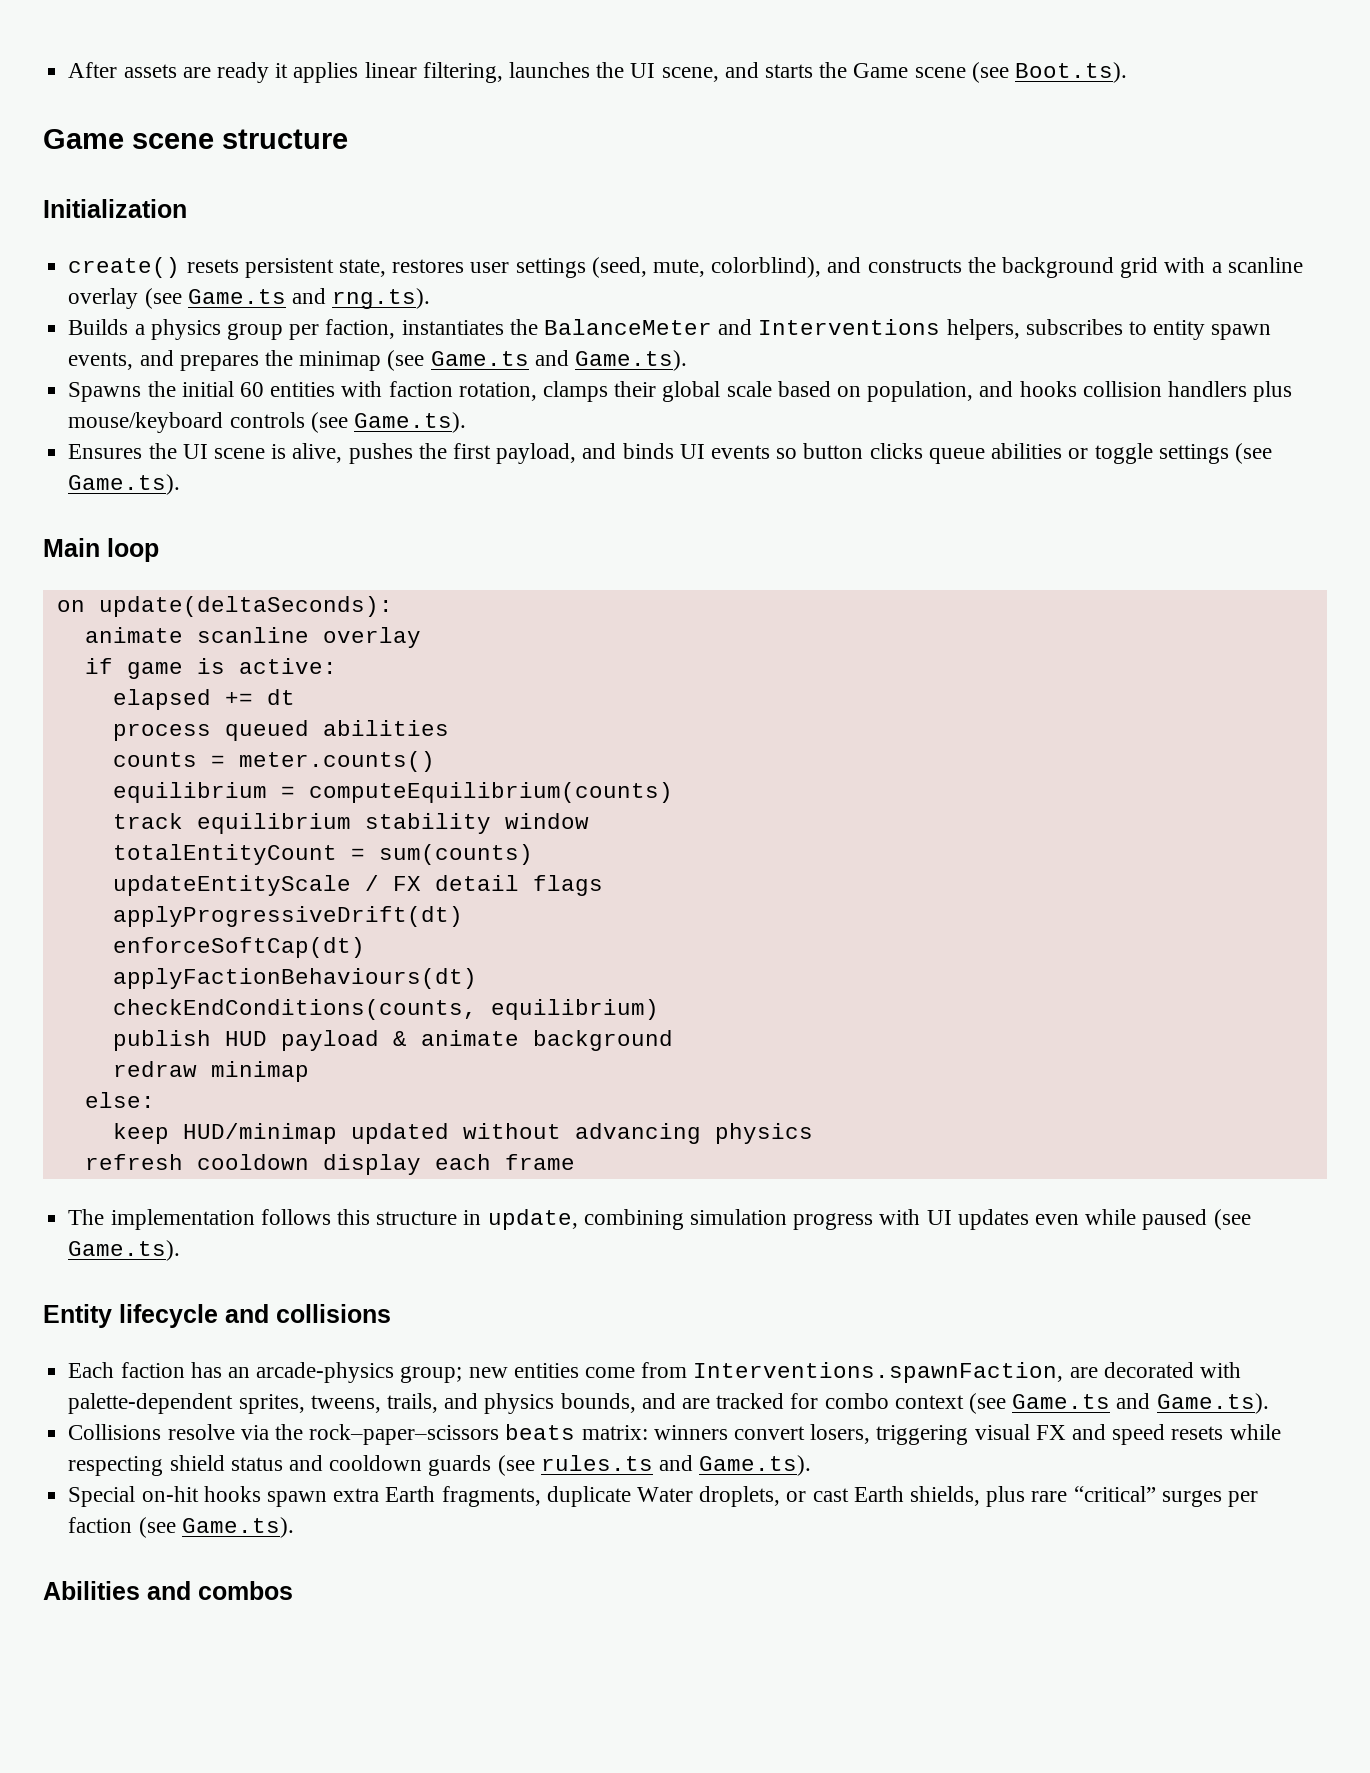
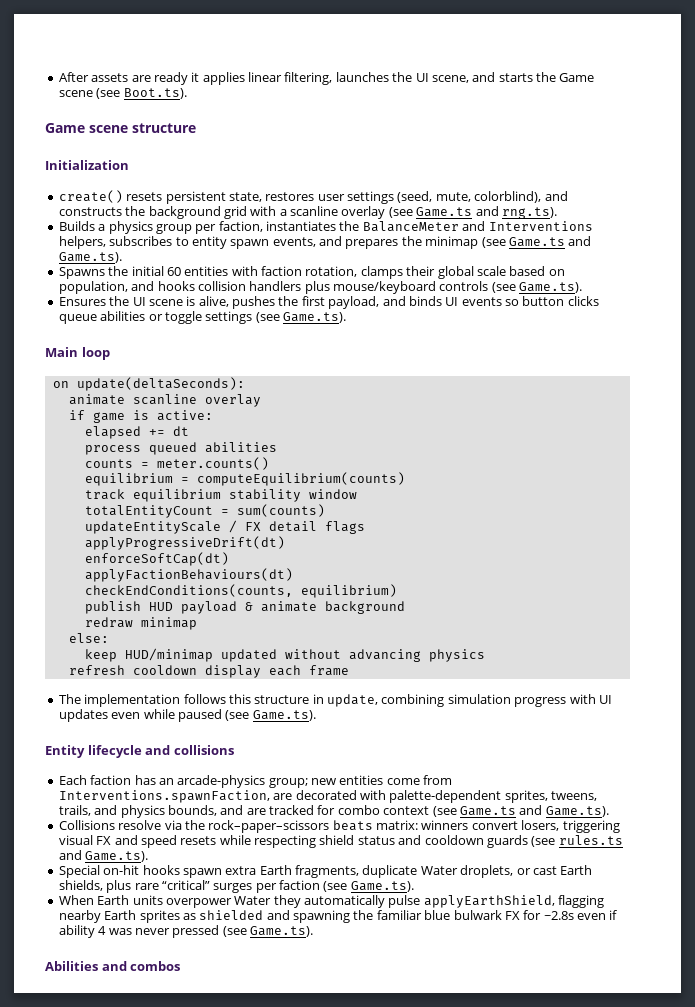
+ When Earth units overpower Water they automatically pulse applyEarthShield, flagging nearby Earth sprites as shielded and spawning the familiar blue bulwark FX for ~2.8s even if ability 4 was never pressed (see Game.ts).

